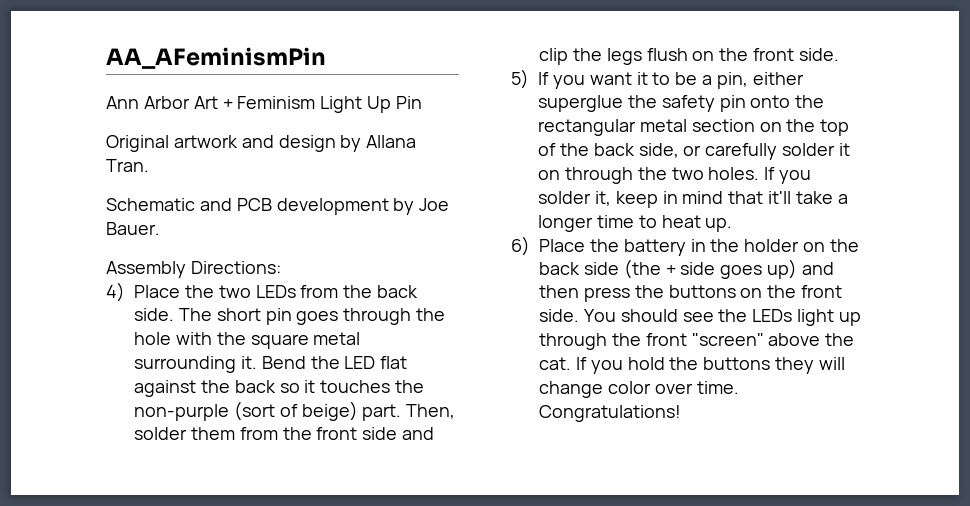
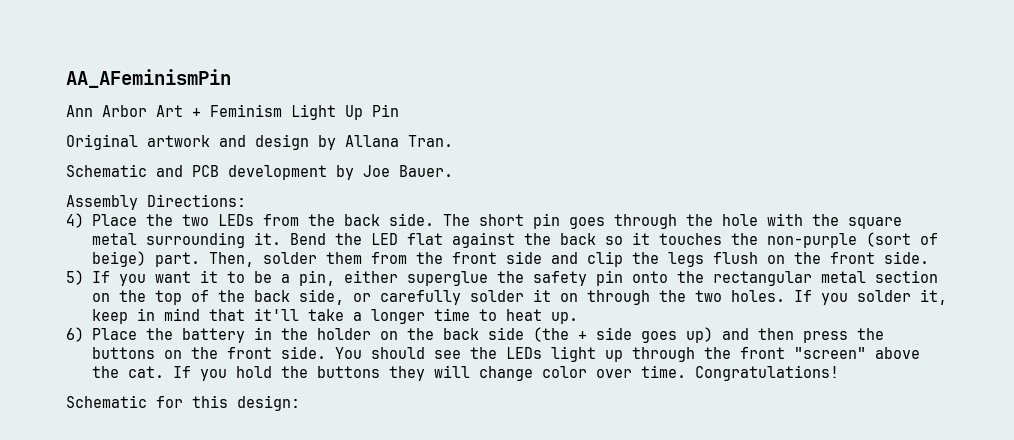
+ Schematic for this design:

